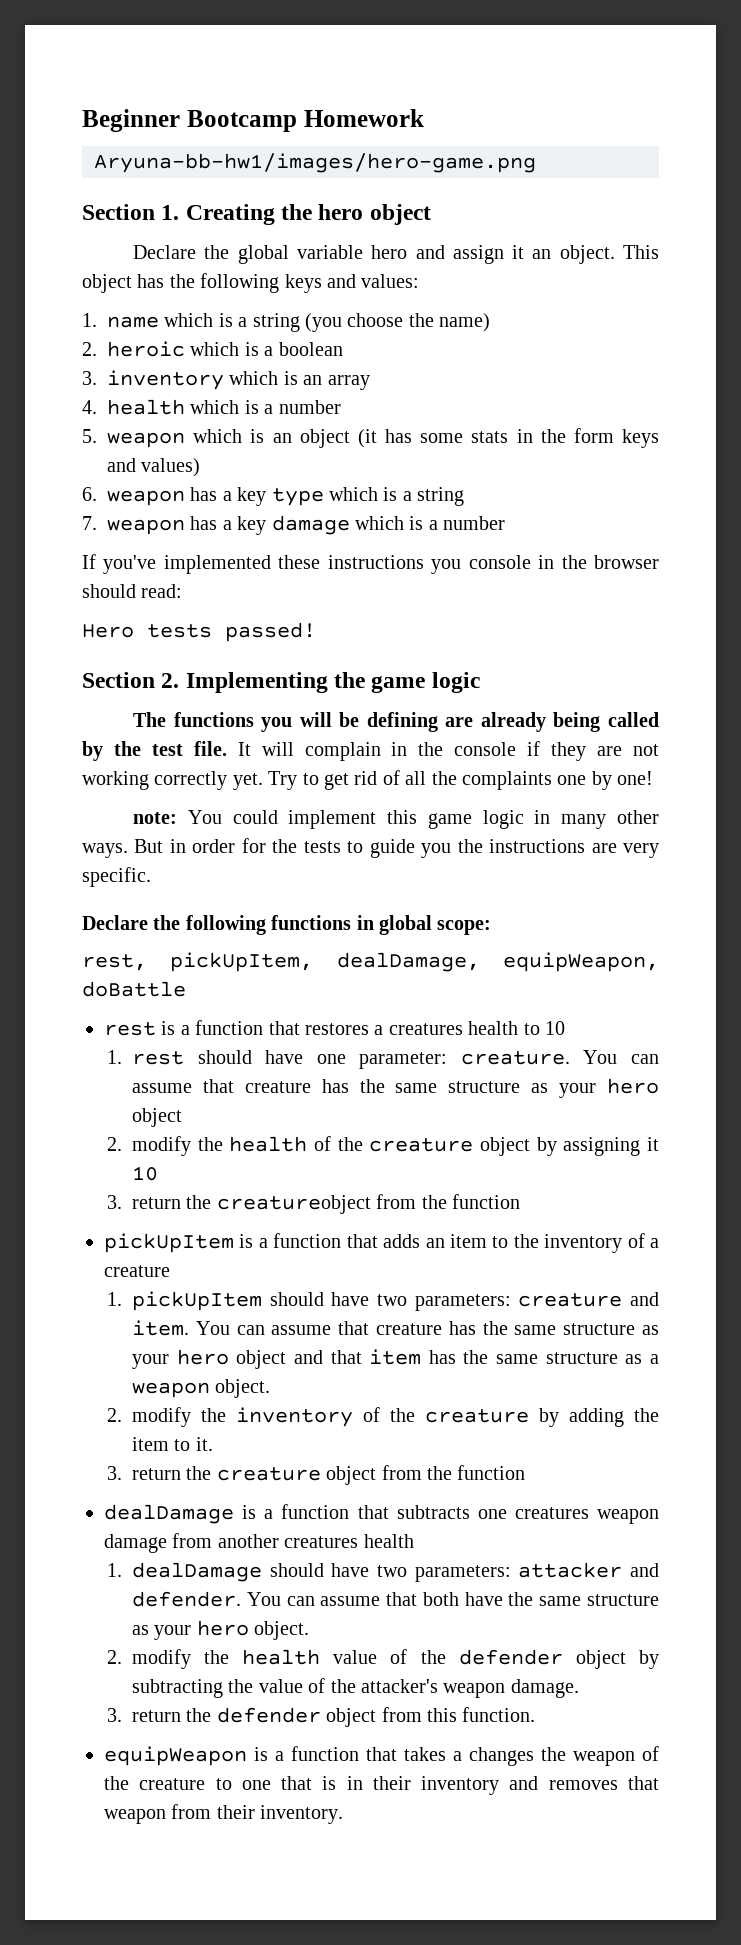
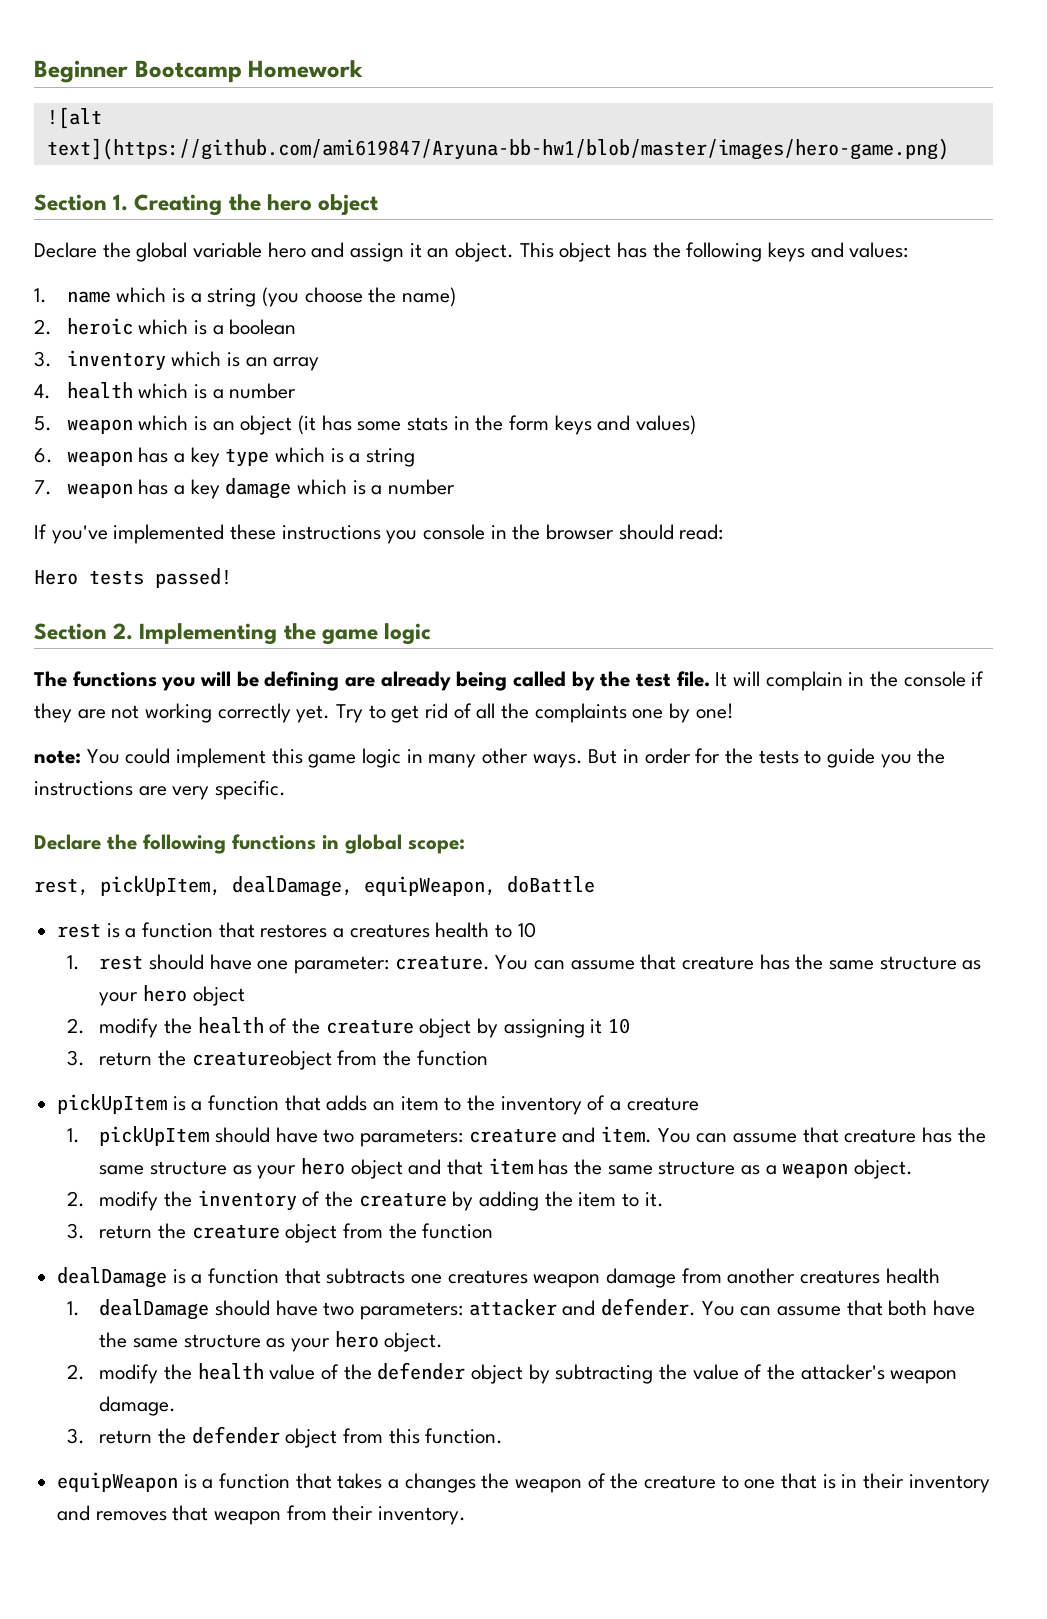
- Aryuna-bb-hw1/images/hero-game.png
+ ![alt text](https://github.com/ami619847/Aryuna-bb-hw1/blob/master/images/hero-game.png)

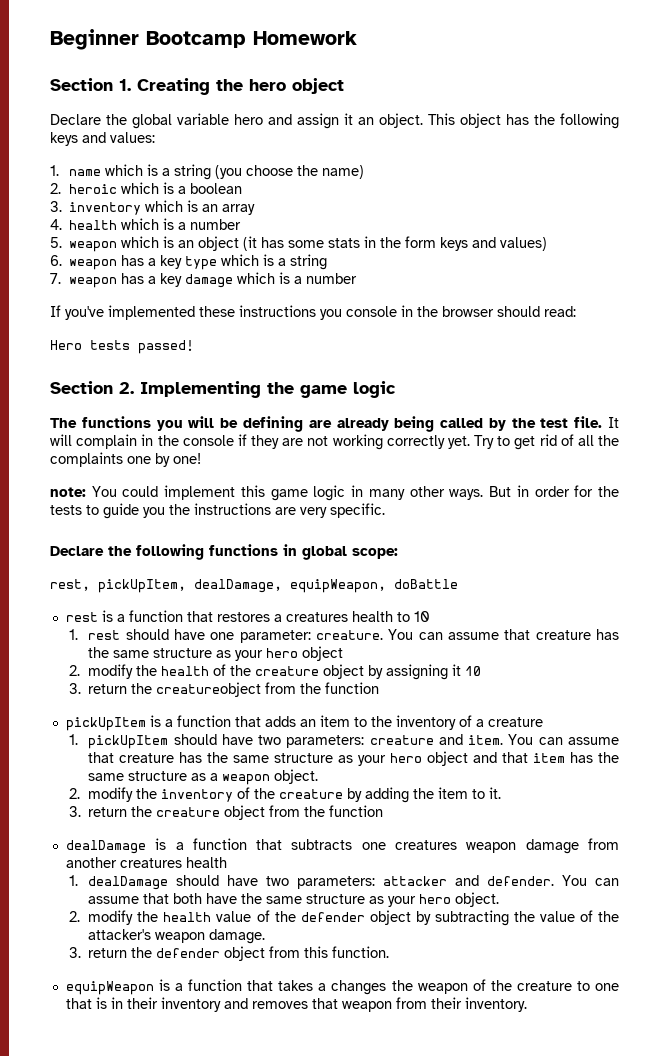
- ![alt text](https://github.com/ami619847/Aryuna-bb-hw1/blob/master/images/hero-game.png)

